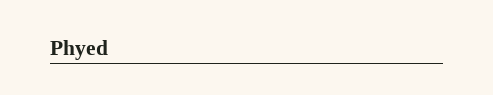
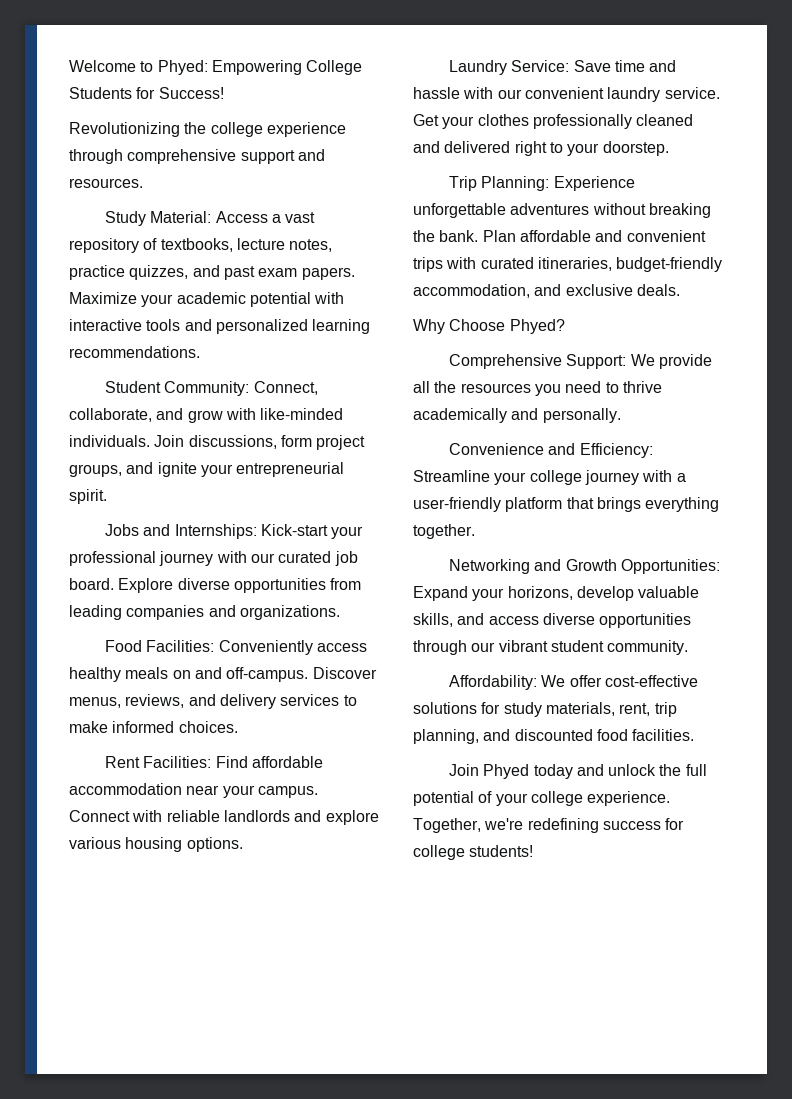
- Phyed
+ Welcome to Phyed: Empowering College Students for Success!
+ Revolutionizing the college experience through comprehensive support and resources.
+ Study Material: Access a vast repository of textbooks, lecture notes, practice quizzes, and past exam papers. Maximize your academic potential with interactive tools and personalized learning recommendations.
+ Student Community: Connect, collaborate, and grow with like-minded individuals. Join discussions, form project groups, and ignite your entrepreneurial spirit.
+ Jobs and Internships: Kick-start your professional journey with our curated job board. Explore diverse opportunities from leading companies and organizations.
+ Food Facilities: Conveniently access healthy meals on and off-campus. Discover menus, reviews, and delivery services to make informed choices.
+ Rent Facilities: Find affordable accommodation near your campus. Connect with reliable landlords and explore various housing options.
+ Laundry Service: Save time and hassle with our convenient laundry service. Get your clothes professionally cleaned and delivered right to your doorstep.
+ Trip Planning: Experience unforgettable adventures without breaking the bank. Plan affordable and convenient trips with curated itineraries, budget-friendly accommodation, and exclusive deals.
+ Why Choose Phyed?
+ Comprehensive Support: We provide all the resources you need to thrive academically and personally.
+ Convenience and Efficiency: Streamline your college journey with a user-friendly platform that brings everything together.
+ Networking and Growth Opportunities: Expand your horizons, develop valuable skills, and access diverse opportunities through our vibrant student community.
+ Affordability: We offer cost-effective solutions for study materials, rent, trip planning, and discounted food facilities.
+ Join Phyed today and unlock the full potential of your college experience. Together, we're redefining success for college students!

